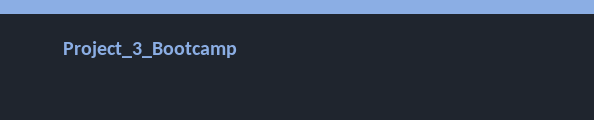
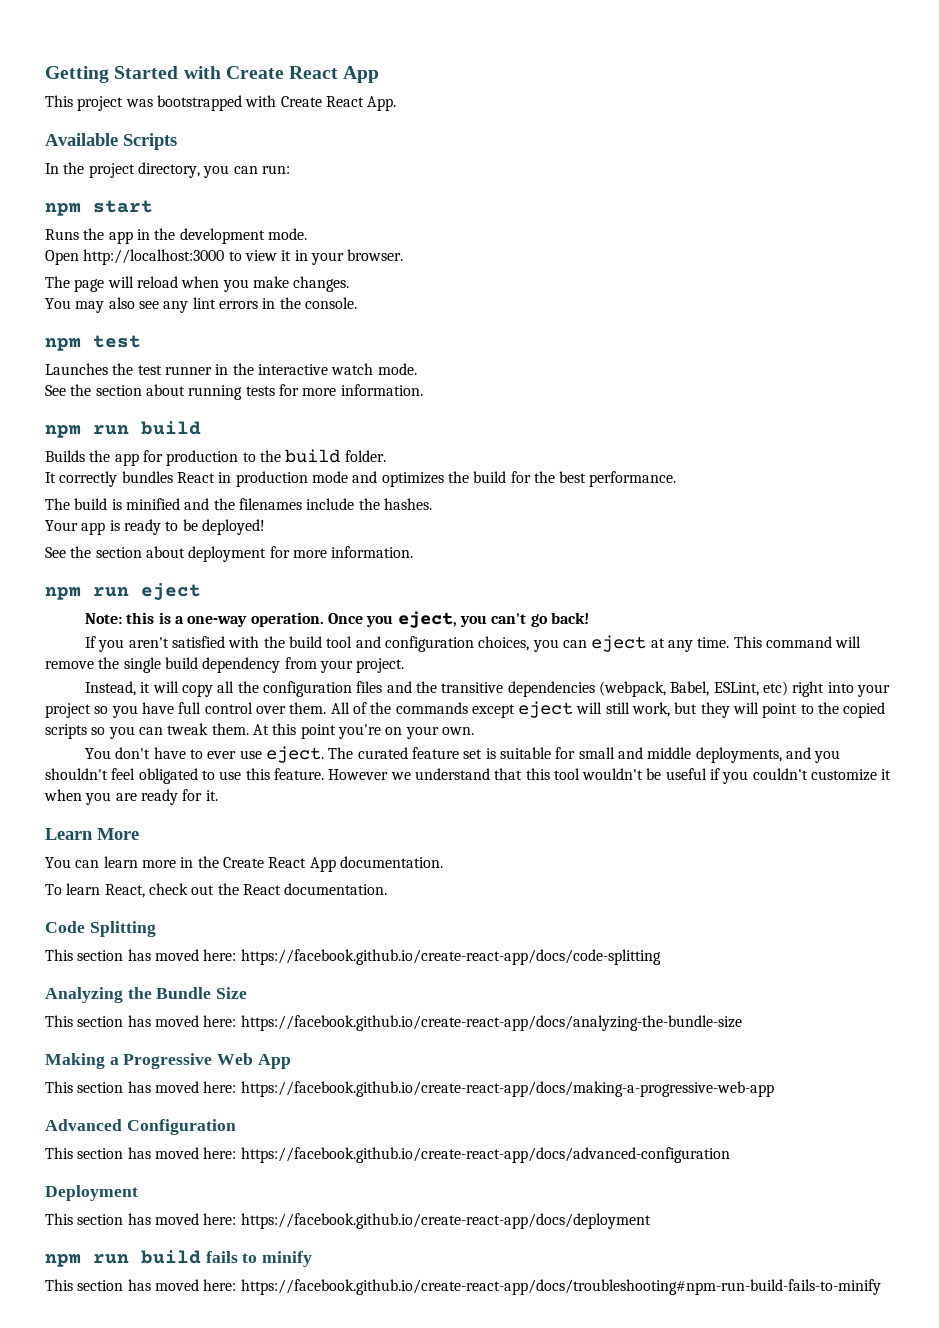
- Project_3_Bootcamp
+ Getting Started with Create React App
+ This project was bootstrapped with Create React App.
+ Available Scripts
+ In the project directory, you can run:
+ npm start
+ Runs the app in the development mode.
+ Open http://localhost:3000 to view it in your browser.
+ The page will reload when you make changes.
+ You may also see any lint errors in the console.
+ npm test
+ Launches the test runner in the interactive watch mode.
+ See the section about running tests for more information.
+ npm run build
+ Builds the app for production to the build folder.
+ It correctly bundles React in production mode and optimizes the build for the best performance.
+ The build is minified and the filenames include the hashes.
+ Your app is ready to be deployed!
+ See the section about deployment for more information.
+ npm run eject
+ Note: this is a one-way operation. Once you eject, you can't go back!
+ If you aren't satisfied with the build tool and configuration choices, you can eject at any time. This command will remove the single build dependency from your project.
+ Instead, it will copy all the configuration files and the transitive dependencies (webpack, Babel, ESLint, etc) right into your project so you have full control over them. All of the commands except eject will still work, but they will point to the copied scripts so you can tweak them. At this point you're on your own.
+ You don't have to ever use eject. The curated feature set is suitable for small and middle deployments, and you shouldn't feel obligated to use this feature. However we understand that this tool wouldn't be useful if you couldn't customize it when you are ready for it.
+ Learn More
+ You can learn more in the Create React App documentation.
+ To learn React, check out the React documentation.
+ Code Splitting
+ This section has moved here: https://facebook.github.io/create-react-app/docs/code-splitting
+ Analyzing the Bundle Size
+ This section has moved here: https://facebook.github.io/create-react-app/docs/analyzing-the-bundle-size
+ Making a Progressive Web App
+ This section has moved here: https://facebook.github.io/create-react-app/docs/making-a-progressive-web-app
+ Advanced Configuration
+ This section has moved here: https://facebook.github.io/create-react-app/docs/advanced-configuration
+ Deployment
+ This section has moved here: https://facebook.github.io/create-react-app/docs/deployment
+ npm run build fails to minify
+ This section has moved here: https://facebook.github.io/create-react-app/docs/troubleshooting#npm-run-build-fails-to-minify

